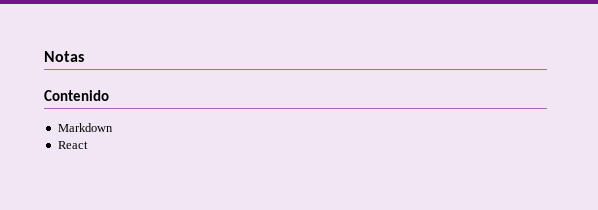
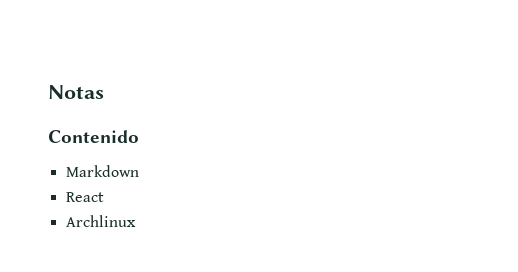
+ Archlinux

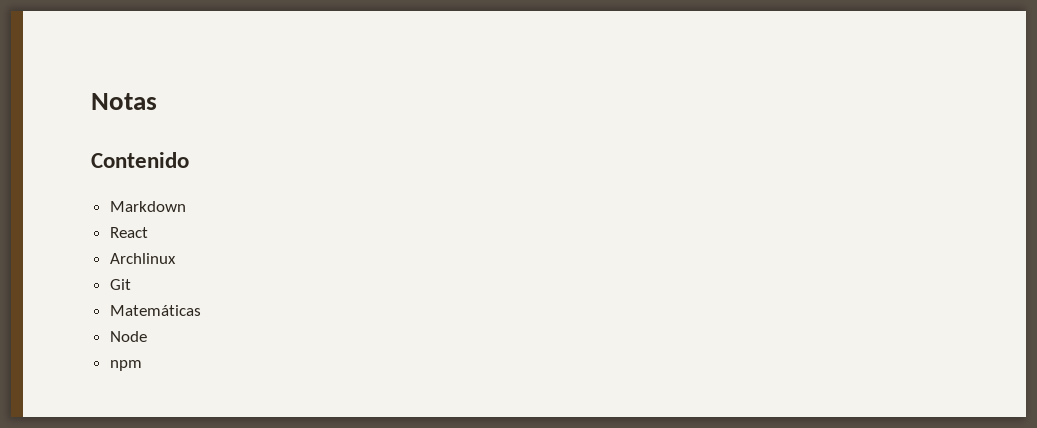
+ Git
+ Matemáticas
+ Node
+ npm

